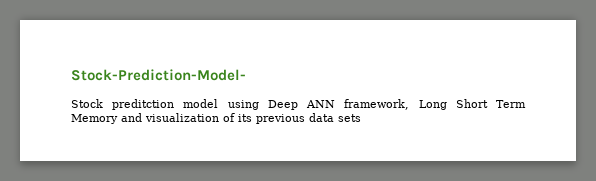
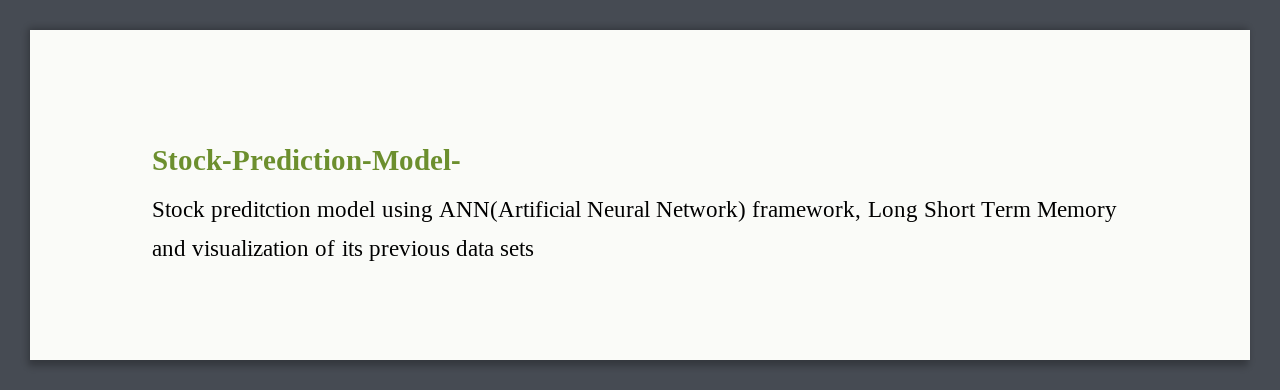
- Stock preditction model using Deep ANN framework, Long Short Term Memory and visualization of its previous data sets
+ Stock preditction model using ANN(Artificial Neural Network) framework, Long Short Term Memory and visualization of its previous data sets

